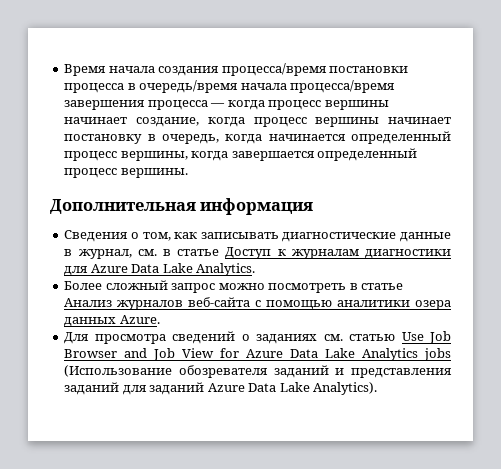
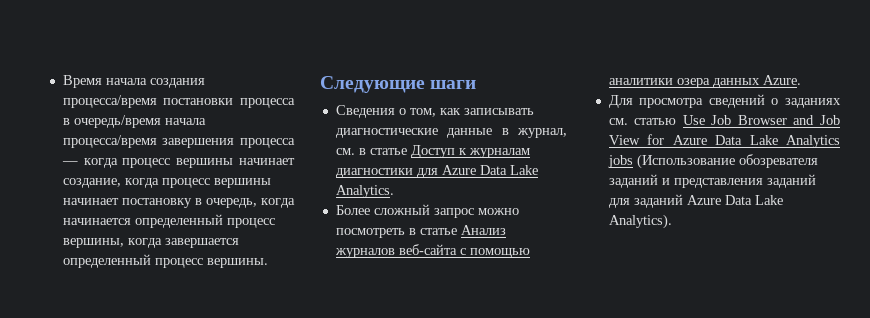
- Дополнительная информация
+ Следующие шаги

